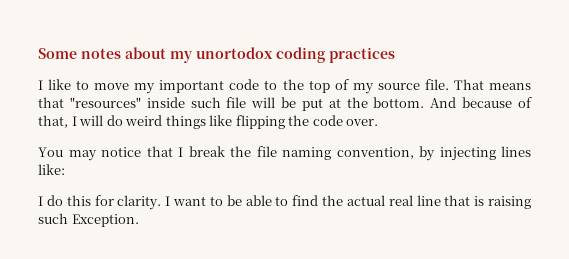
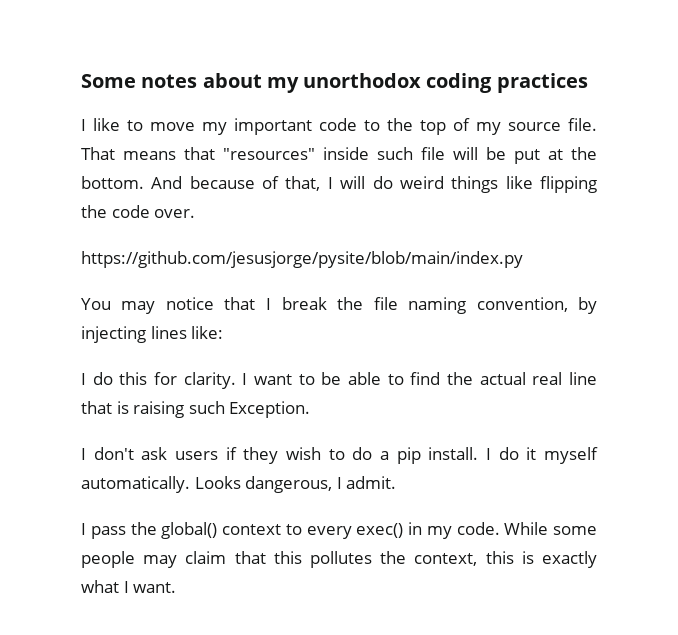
- Some notes about my unortodox coding practices
+ Some notes about my unorthodox coding practices
+ https://github.com/jesusjorge/pysite/blob/main/index.py
+ I don't ask users if they wish to do a pip install. I do it myself automatically. Looks dangerous, I admit.
+ I pass the global() context to every exec() in my code. While some people may claim that this pollutes the context, this is exactly what I want.

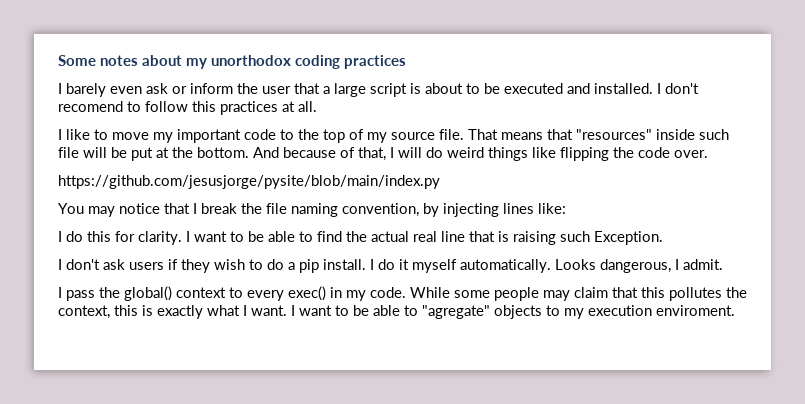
+ I barely even ask or inform the user that a large script is about to be executed and installed. I don't recomend to follow this practices at all.
+ I want to be able to "agregate" objects to my execution enviroment.

